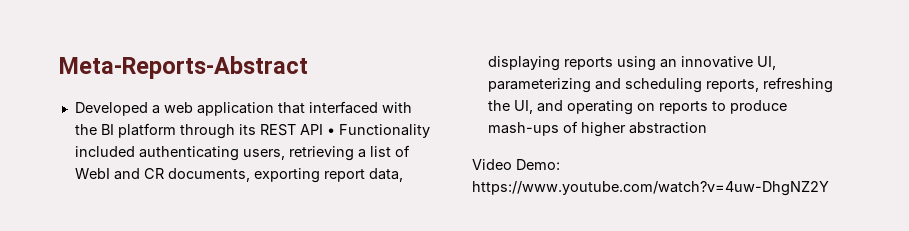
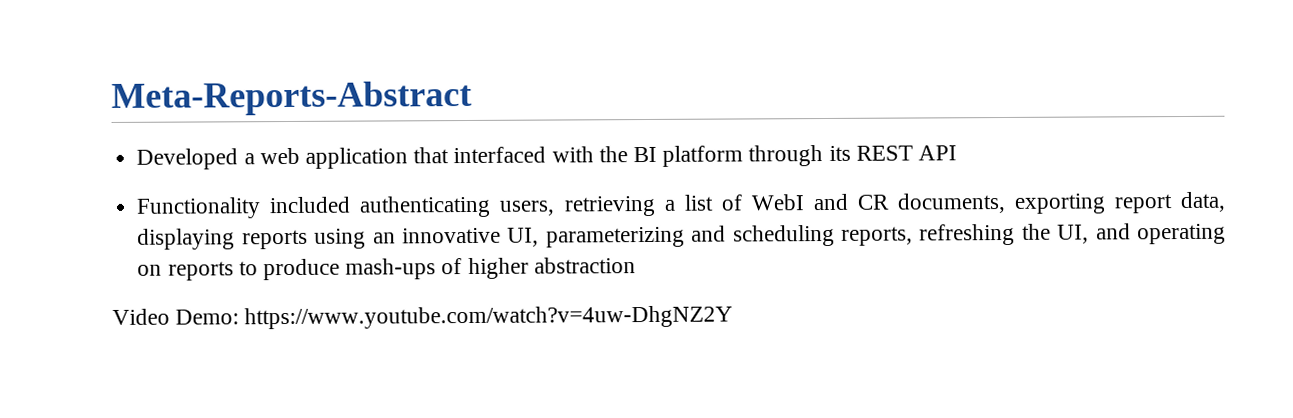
- Developed a web application that interfaced with the BI platform through its REST API • Functionality included authenticating users, retrieving a list of WebI and CR documents, exporting report data, displaying reports using an innovative UI, parameterizing and scheduling reports, refreshing the UI, and operating on reports to produce mash-ups of higher abstraction
+ Developed a web application that interfaced with the BI platform through its REST API
+ Functionality included authenticating users, retrieving a list of WebI and CR documents, exporting report data, displaying reports using an innovative UI, parameterizing and scheduling reports, refreshing the UI, and operating on reports to produce mash-ups of higher abstraction

